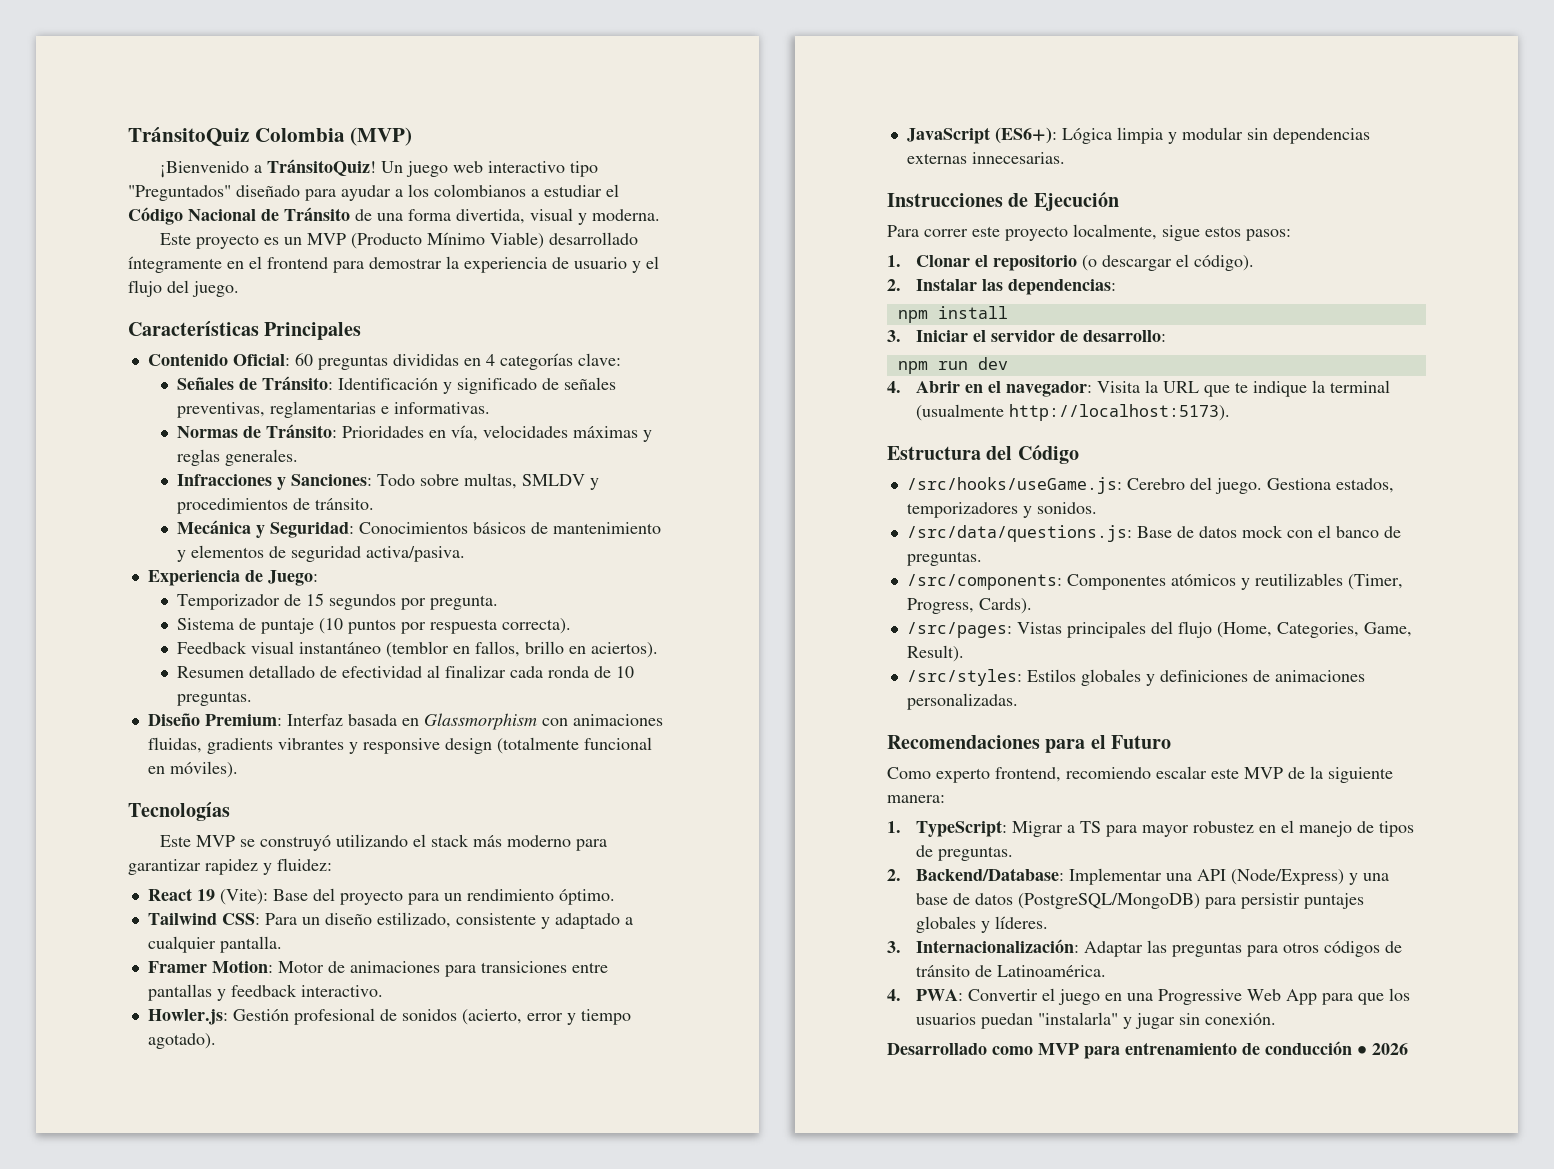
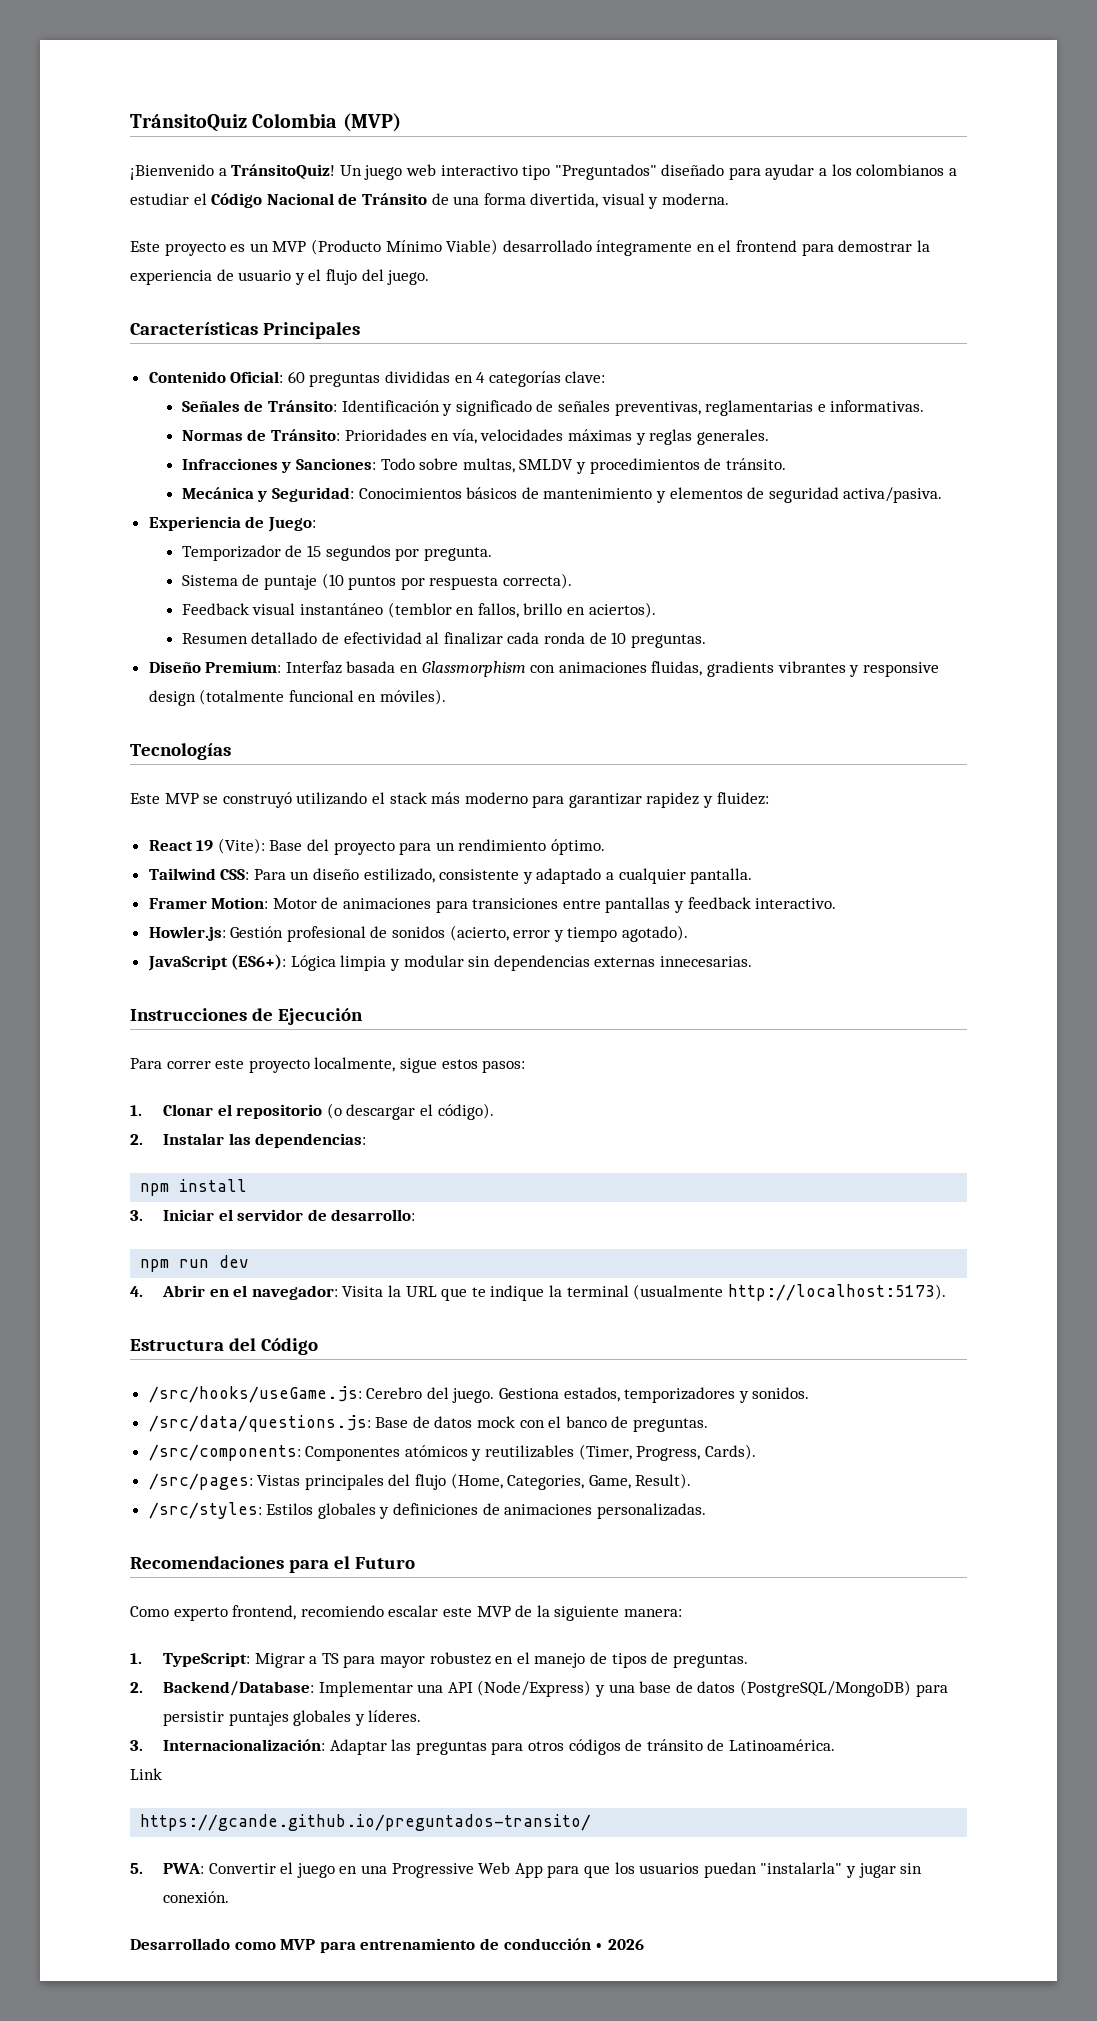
- 4. PWA: Convertir el juego en una Progressive Web App para que los usuarios puedan "instalarla" y jugar sin conexión.
+ Link
+ https://gcande.github.io/preguntados-transito/
+ 5. PWA: Convertir el juego en una Progressive Web App para que los usuarios puedan "instalarla" y jugar sin conexión.

